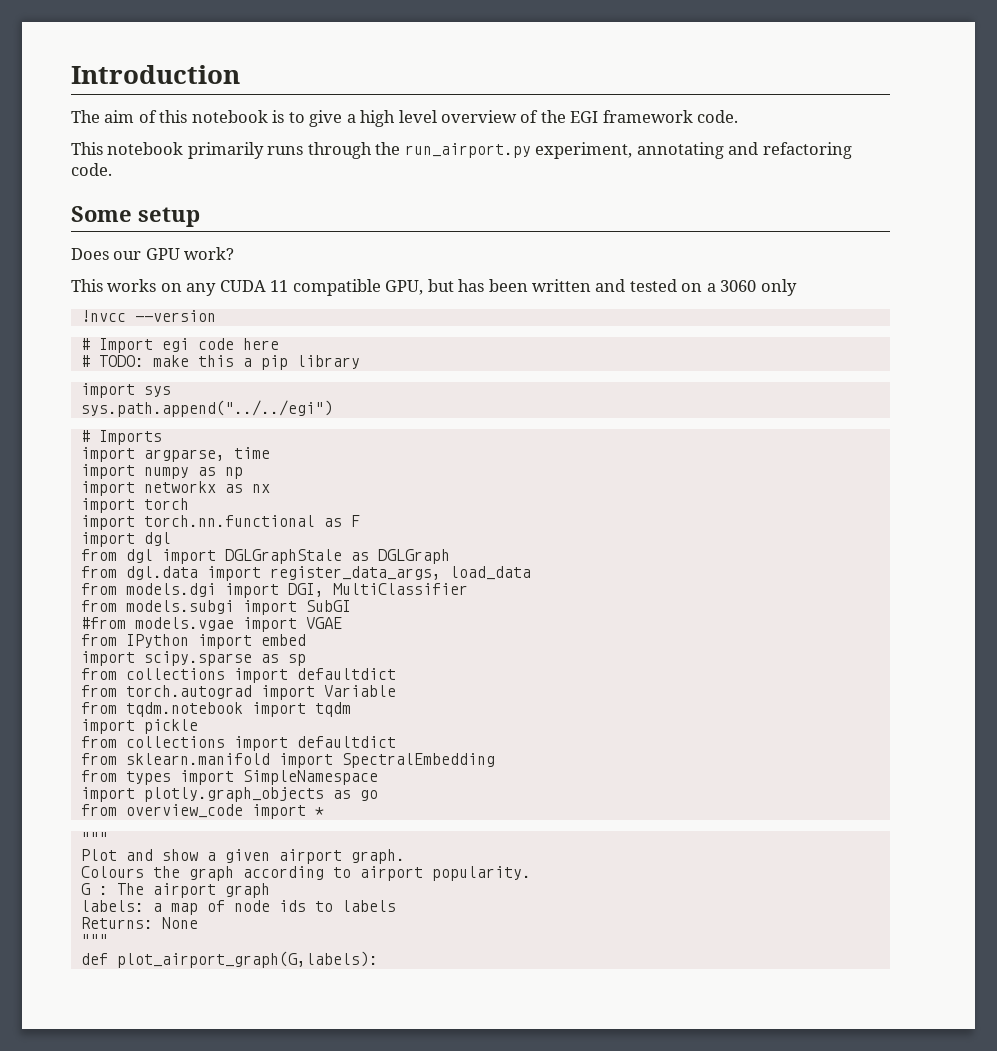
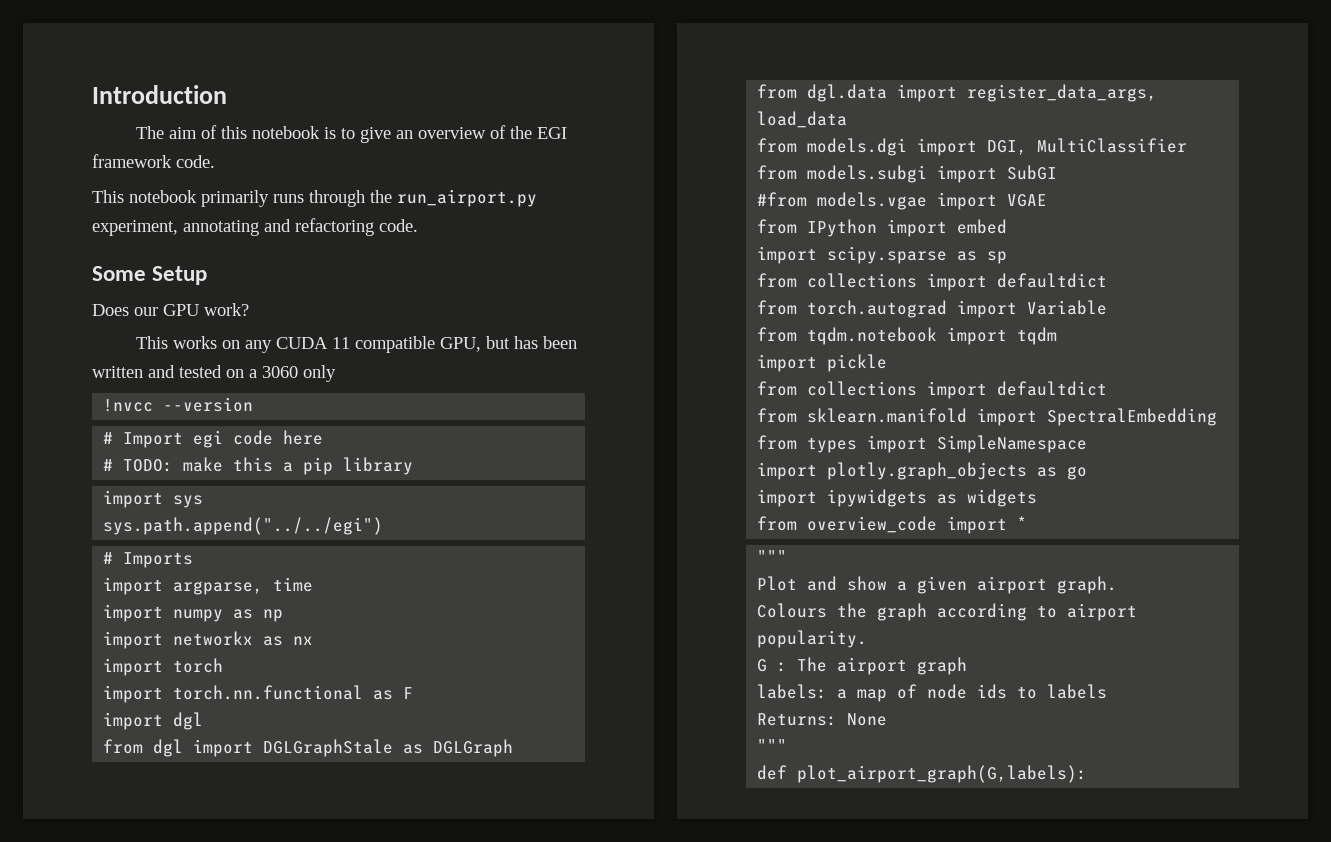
- The aim of this notebook is to give a high level overview of the EGI framework code.
+ The aim of this notebook is to give an overview of the EGI framework code.
- Some setup
+ Some Setup
+ import ipywidgets as widgets

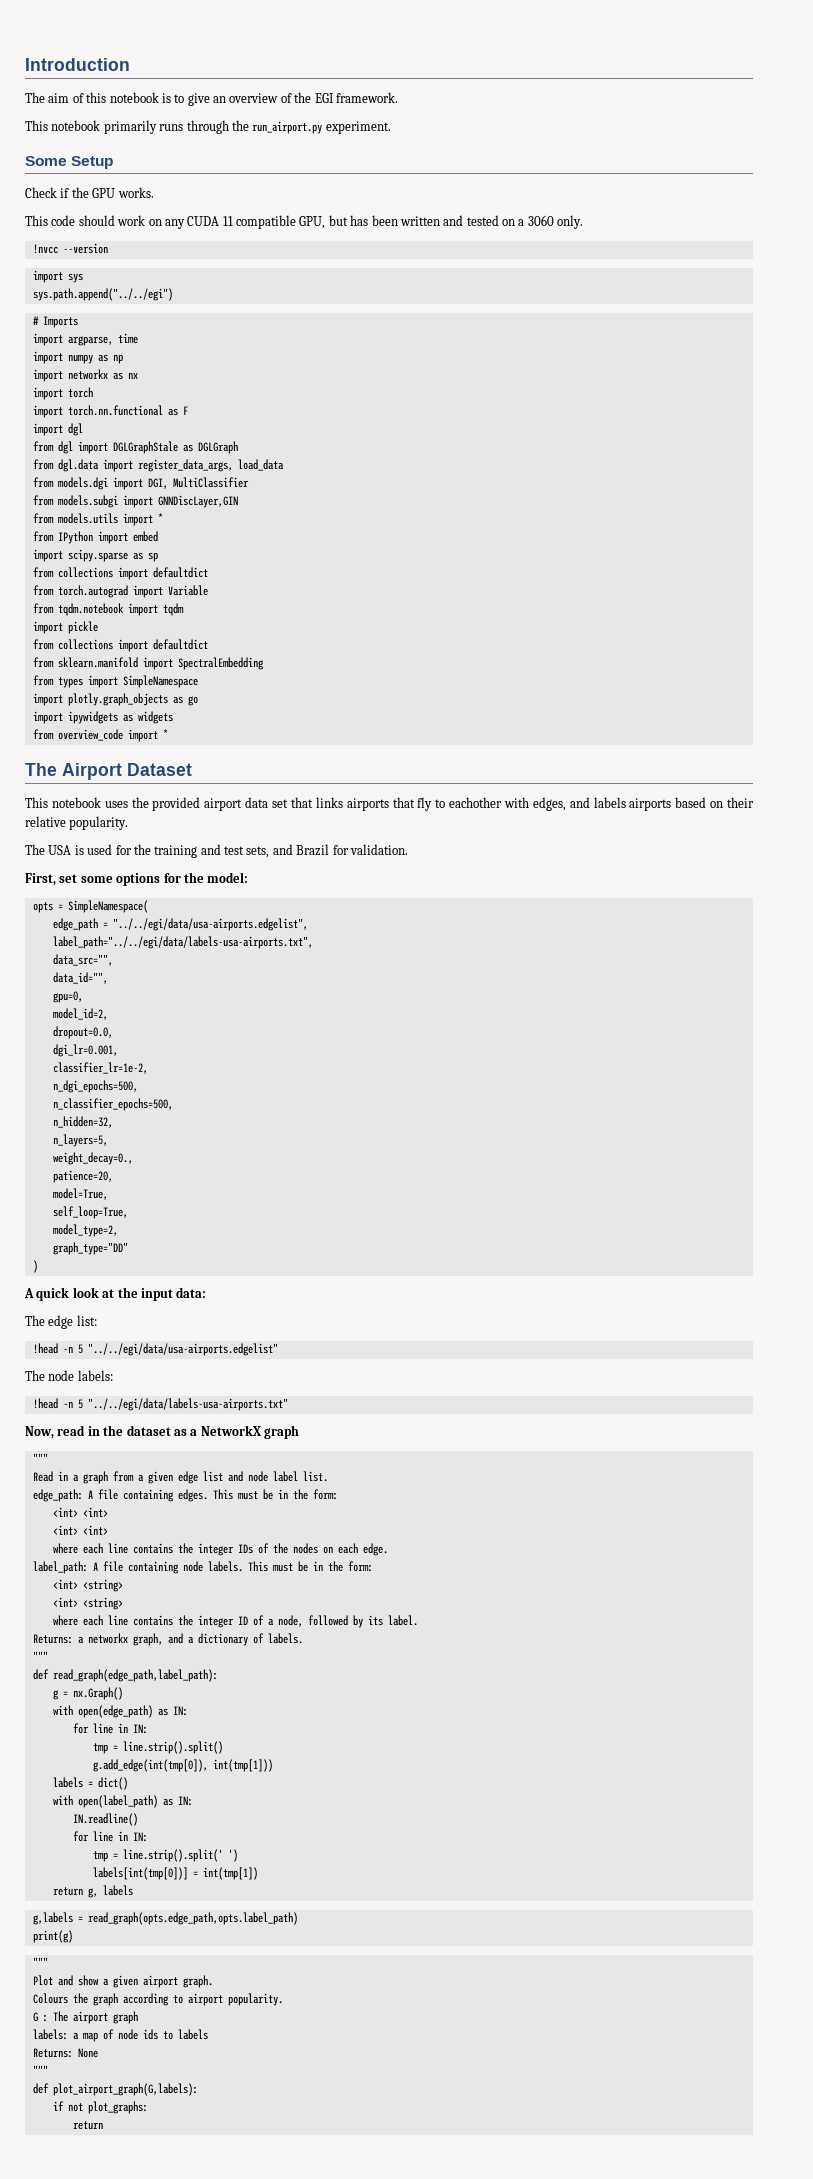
- The aim of this notebook is to give an overview of the EGI framework code.
+ The aim of this notebook is to give an overview of the EGI framework.
- This notebook primarily runs through the run_airport.py experiment, annotating and refactoring code.
+ This notebook primarily runs through the run_airport.py experiment.
  Some Setup
- Does our GPU work?
- This works on any CUDA 11 compatible GPU, but has been written and tested on a 3060 only
+ Check if the GPU works.
+ This code should work on any CUDA 11 compatible GPU, but has been written and tested on a 3060 only.
- # Import egi code here
- # TODO: make this a pip library
- from models.subgi import SubGI
- #from models.vgae import VGAE
+ from models.subgi import GNNDiscLayer,GIN
+ from models.utils import *
+ The Airport Dataset
+ This notebook uses the provided airport data set that links airports that fly to eachother with edges, and labels airports based on their relative popularity.
+ The USA is used for the training and test sets, and Brazil for validation.
+ First, set some options for the model:
+ opts = SimpleNamespace(
+ edge_path = "../../egi/data/usa-airports.edgelist",
+ label_path="../../egi/data/labels-usa-airports.txt",
+ data_src="",
+ data_id="",
+ gpu=0,
+ model_id=2,
+ dropout=0.0,
+ dgi_lr=0.001,
+ classifier_lr=1e-2,
+ n_dgi_epochs=500,
+ n_classifier_epochs=500,
+ n_hidden=32,
+ n_layers=5,
+ weight_decay=0.,
+ patience=20,
+ model=True,
+ self_loop=True,
+ model_type=2,
+ graph_type="DD"
+ )
+ A quick look at the input data:
+ The edge list:
+ !head -n 5 "../../egi/data/usa-airports.edgelist"
+ The node labels:
+ !head -n 5 "../../egi/data/labels-usa-airports.txt"
+ Now, read in the dataset as a NetworkX graph
+ """
+ Read in a graph from a given edge list and node label list.
+ edge_path: A file containing edges. This must be in the form:
+ <int> <int>
+ <int> <int>
+ where each line contains the integer IDs of the nodes on each edge.
+ label_path: A file containing node labels. This must be in the form:
+ <int> <string>
+ <int> <string>
+ where each line contains the integer ID of a node, followed by its label.
+ Returns: a networkx graph, and a dictionary of labels.
+ """
+ def read_graph(edge_path,label_path):
+ g = nx.Graph()
+ with open(edge_path) as IN:
+ for line in IN:
+ tmp = line.strip().split()
+ g.add_edge(int(tmp[0]), int(tmp[1]))
+ labels = dict()
+ with open(label_path) as IN:
+ IN.readline()
+ for line in IN:
+ tmp = line.strip().split(' ')
+ labels[int(tmp[0])] = int(tmp[1])
+ return g, labels
+ g,labels = read_graph(opts.edge_path,opts.label_path)
+ print(g)
+ if not plot_graphs:
+ return

